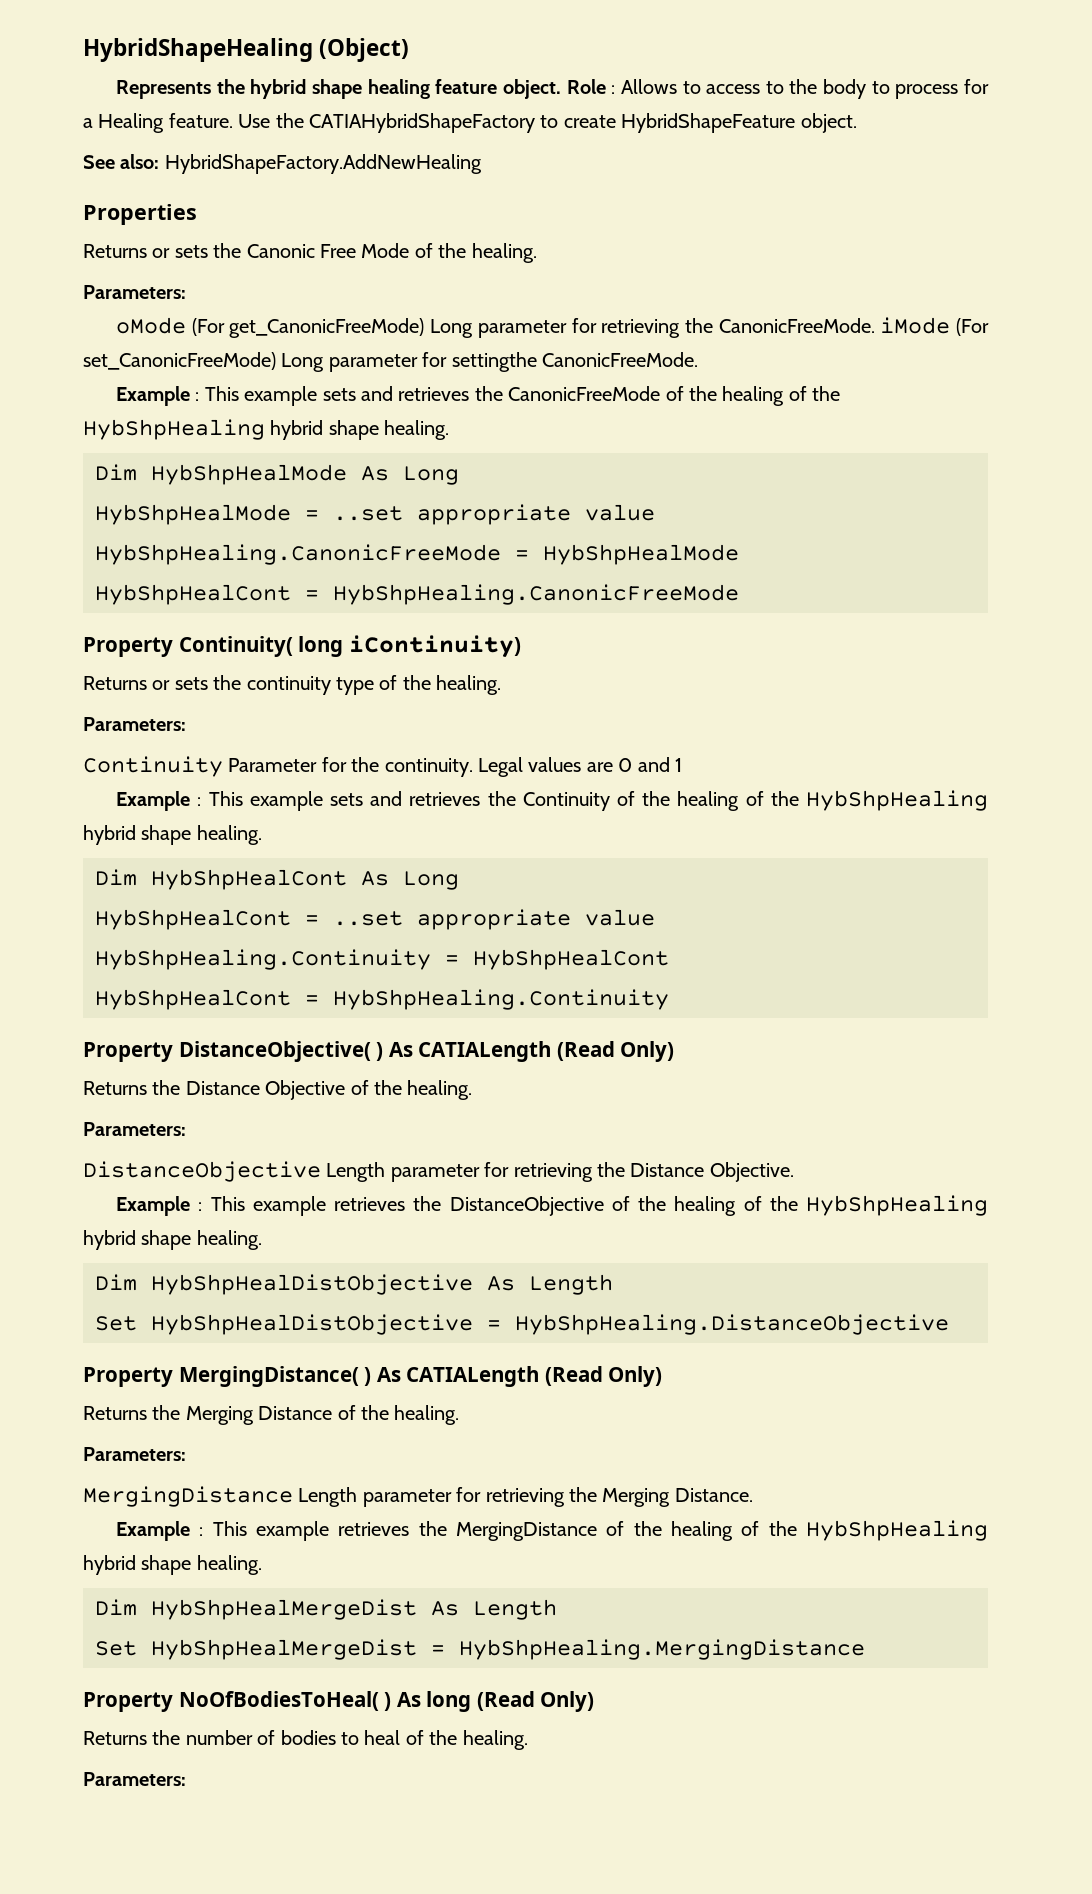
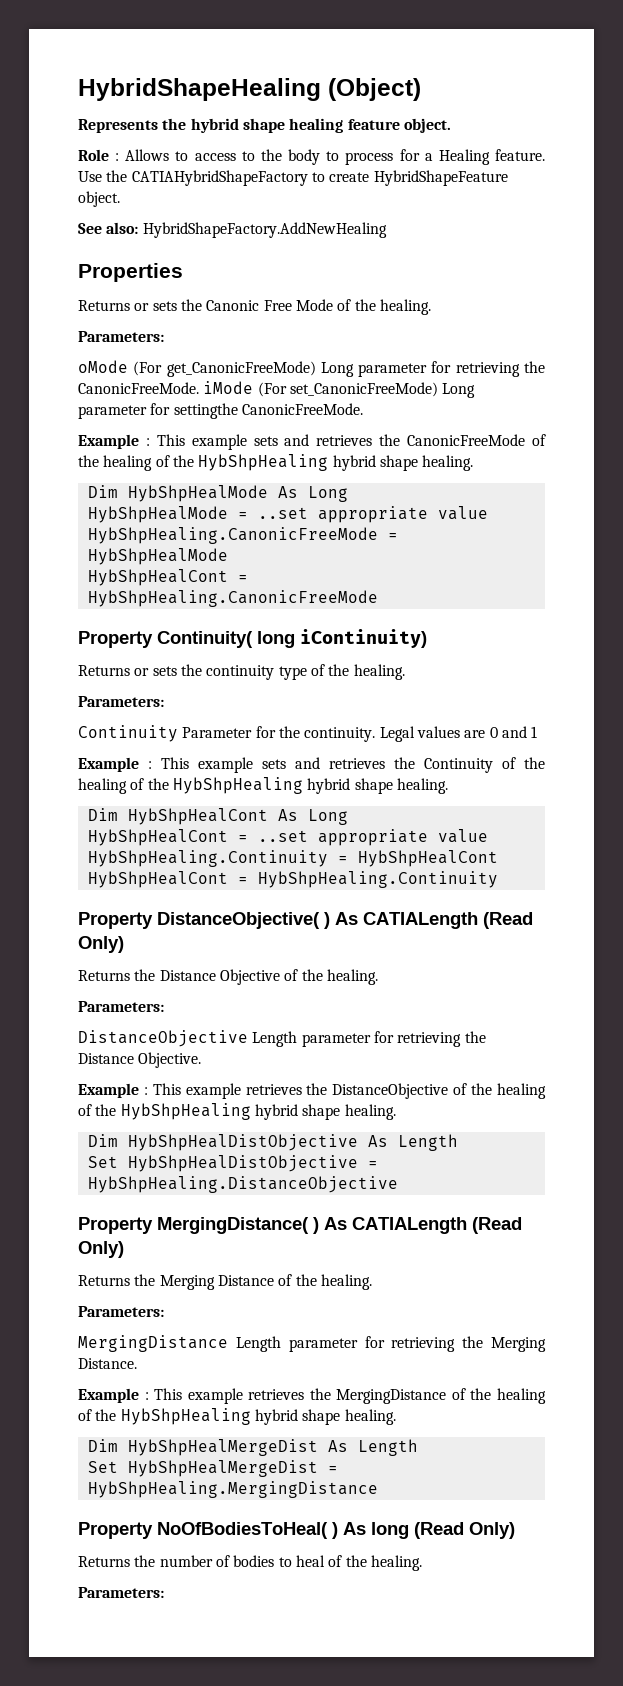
- Represents the hybrid shape healing feature object. Role : Allows to access to the body to process for a Healing feature.
+ Represents the hybrid shape healing feature object.
+ Role : Allows to access to the body to process for a Healing feature.

